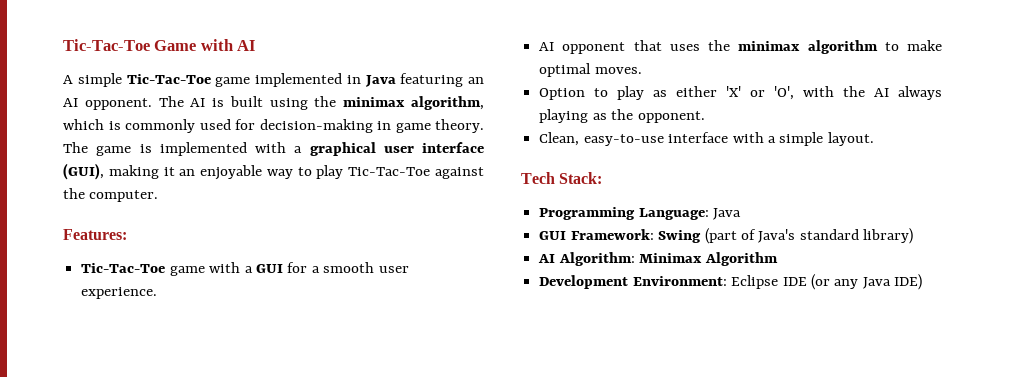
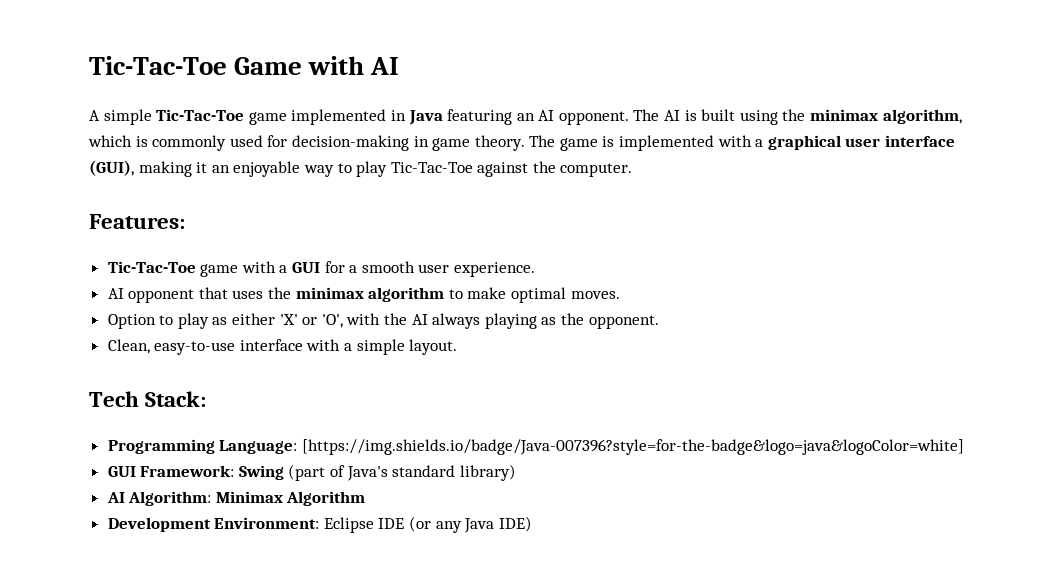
- Programming Language: Java
+ Programming Language: [https://img.shields.io/badge/Java-007396?style=for-the-badge&logo=java&logoColor=white]

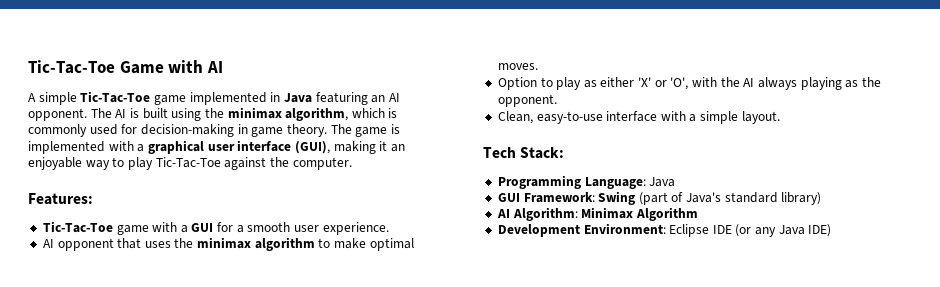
- Programming Language: [https://img.shields.io/badge/Java-007396?style=for-the-badge&logo=java&logoColor=white]
+ Programming Language: Java

